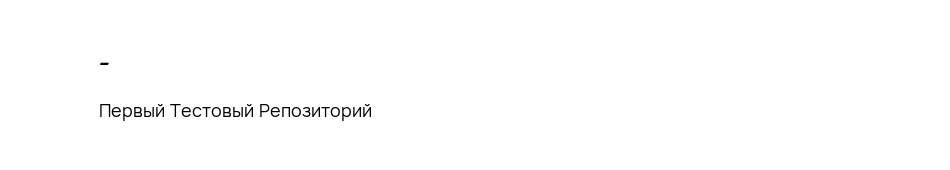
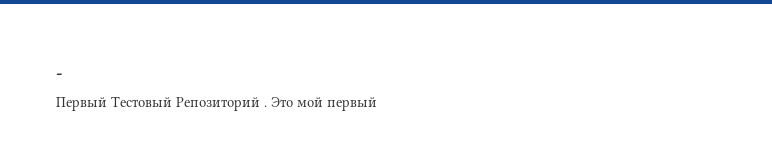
- Первый Тестовый Репозиторий
+ Первый Тестовый Репозиторий . Это мой первый

